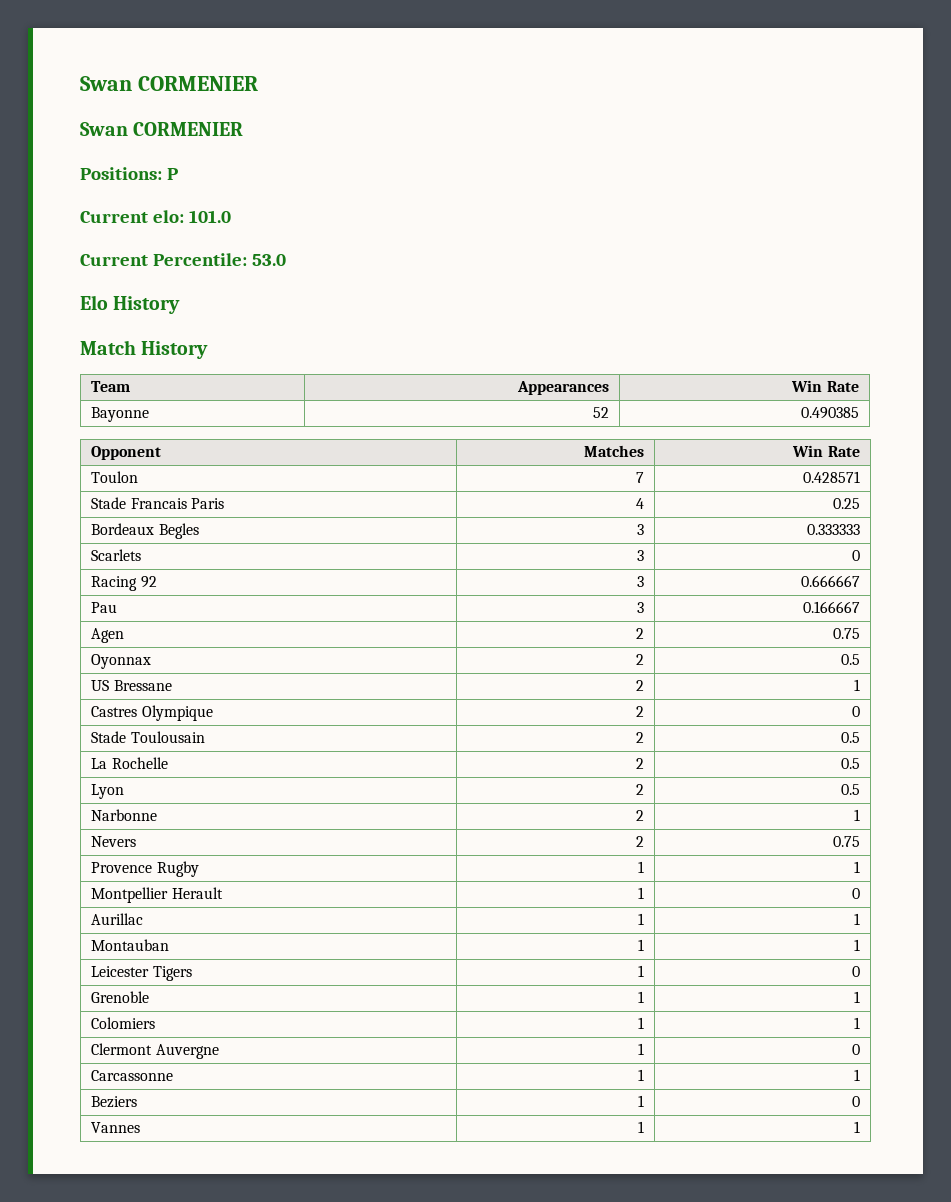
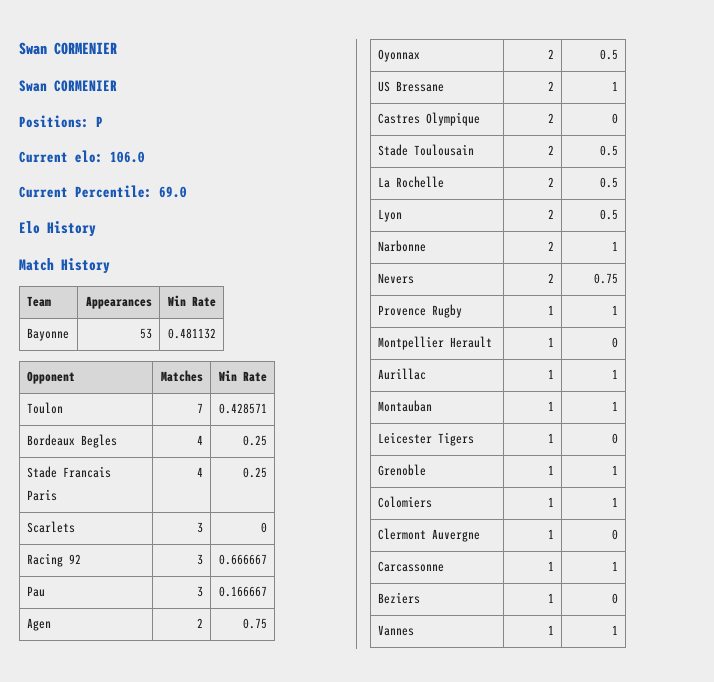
- Current elo: 101.0
+ Current elo: 106.0
- Current Percentile: 53.0
+ Current Percentile: 69.0
- Bayonne | 52 | 0.490385
+ Bayonne | 53 | 0.481132
+ Bordeaux Begles | 4 | 0.25
- Bordeaux Begles | 3 | 0.333333

